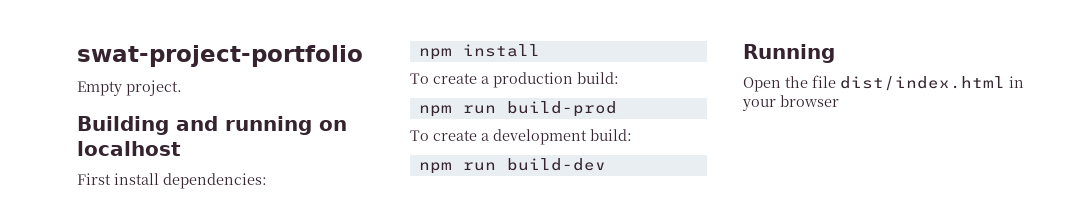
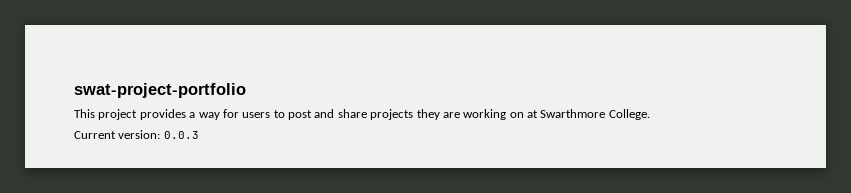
- Empty project.
- Building and running on localhost
- First install dependencies:
- npm install
- To create a production build:
- npm run build-prod
- To create a development build:
- npm run build-dev
- Running
- Open the file dist/index.html in your browser
+ This project provides a way for users to post and share projects they are working on at Swarthmore College.
+ Current version: 0.0.3

